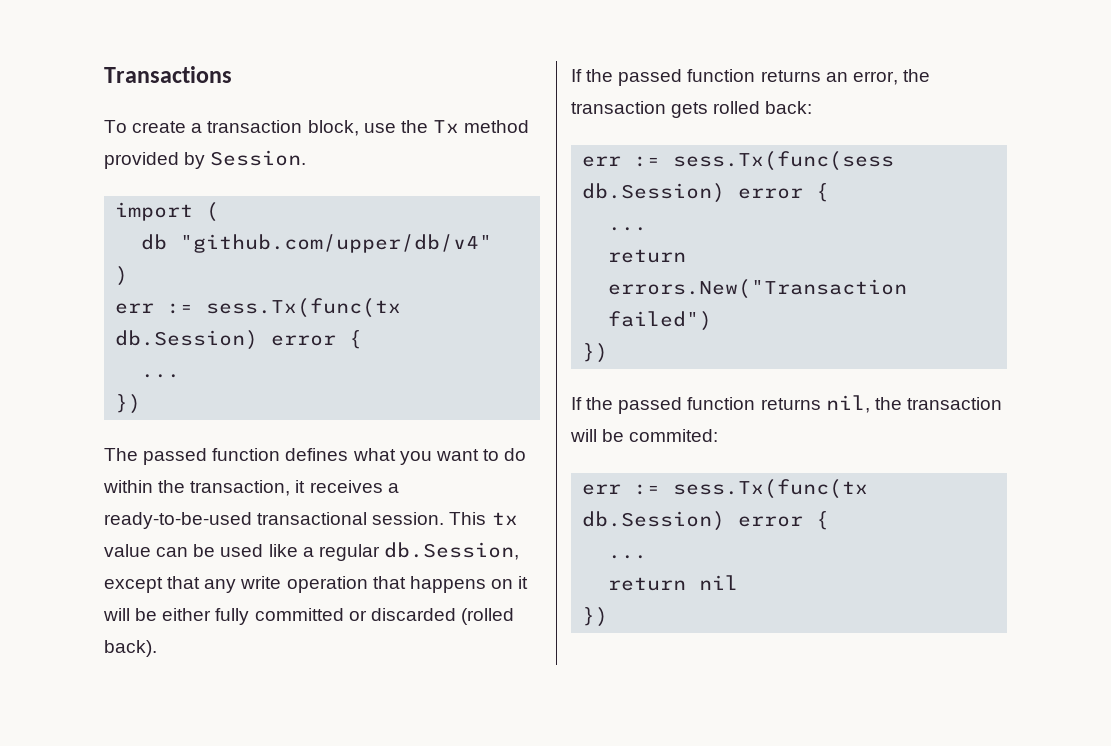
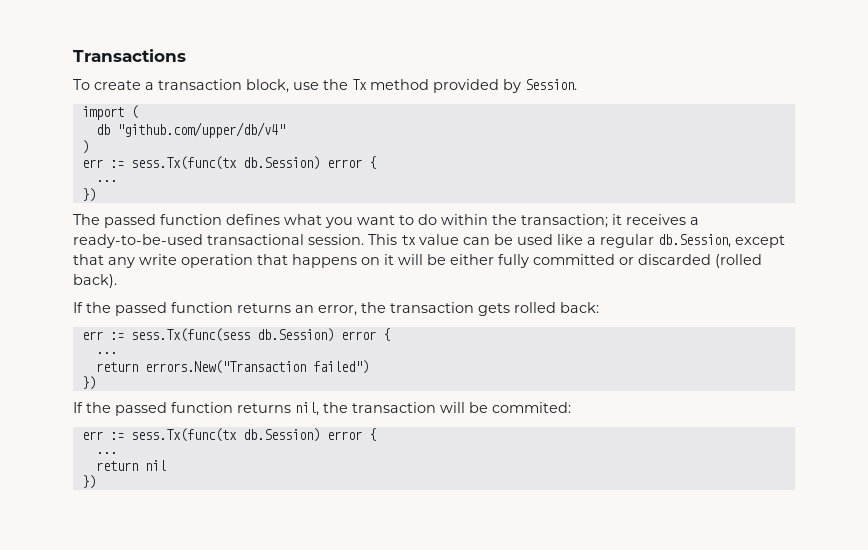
- The passed function defines what you want to do within the transaction, it receives a ready-to-be-used transactional session.
+ The passed function defines what you want to do within the transaction; it receives a ready-to-be-used transactional session.

